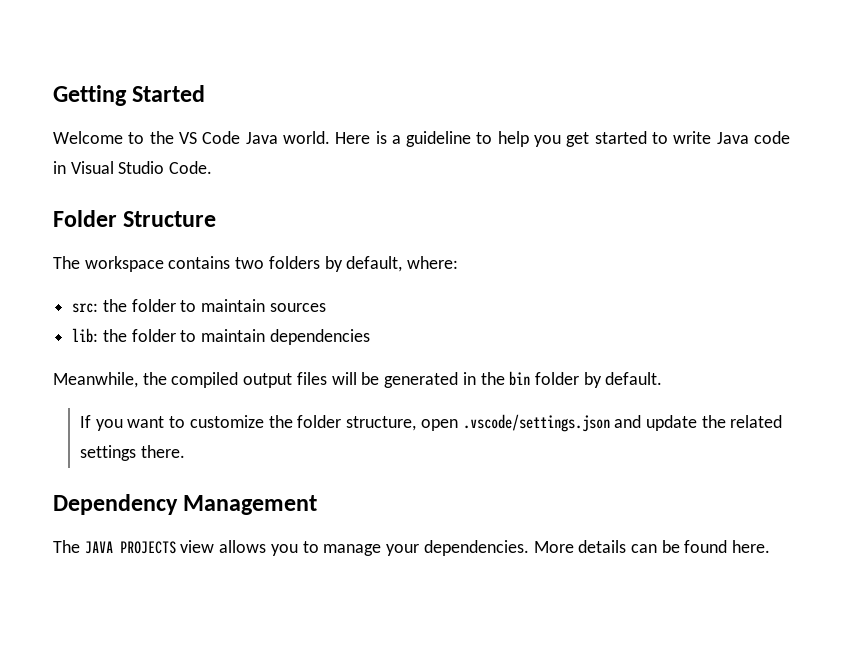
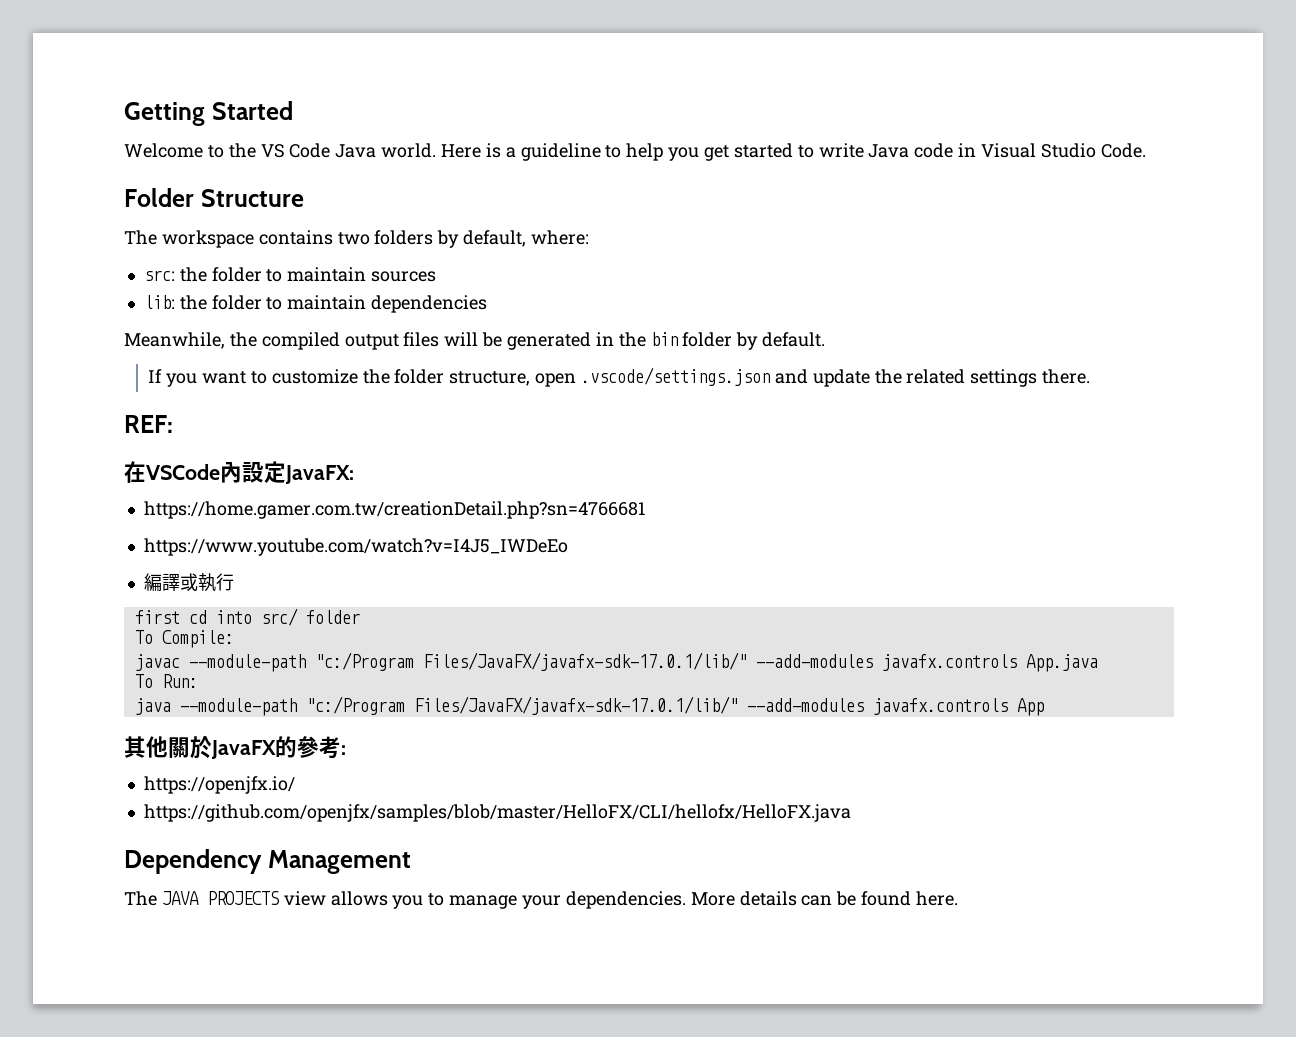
+ REF:
+ 在VSCode內設定JavaFX:
+ https://home.gamer.com.tw/creationDetail.php?sn=4766681
+ https://www.youtube.com/watch?v=I4J5_IWDeEo
+ 編譯或執行
+ first cd into src/ folder
+ To Compile:
+ javac --module-path "c:/Program Files/JavaFX/javafx-sdk-17.0.1/lib/" --add-modules javafx.controls App.java
+ To Run:
+ java --module-path "c:/Program Files/JavaFX/javafx-sdk-17.0.1/lib/" --add-modules javafx.controls App
+ 其他關於JavaFX的參考:
+ https://openjfx.io/
+ https://github.com/openjfx/samples/blob/master/HelloFX/CLI/hellofx/HelloFX.java

